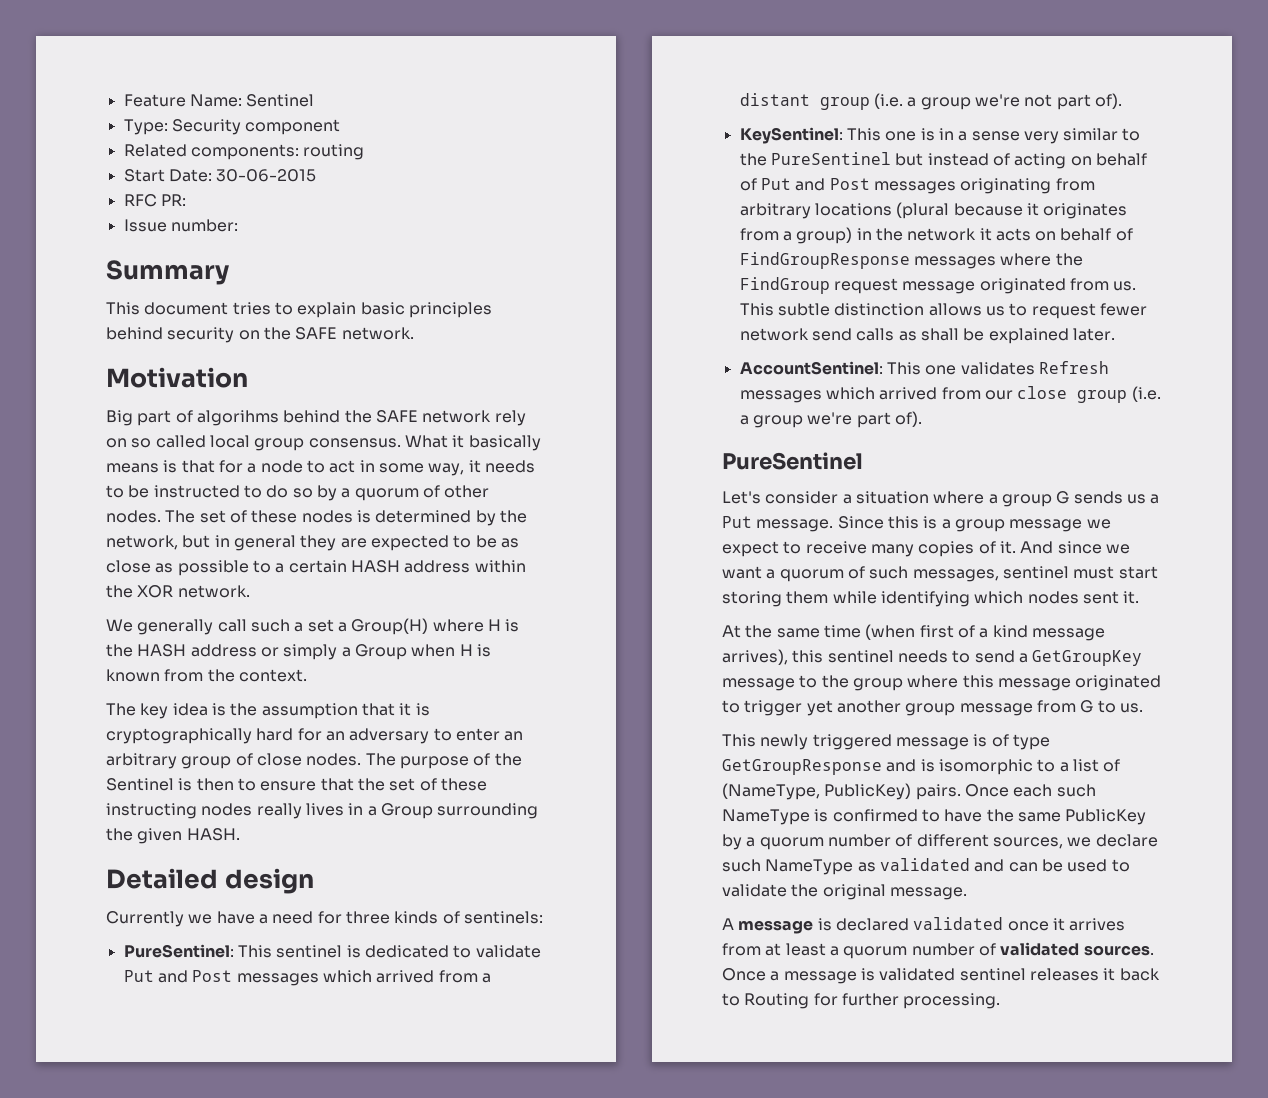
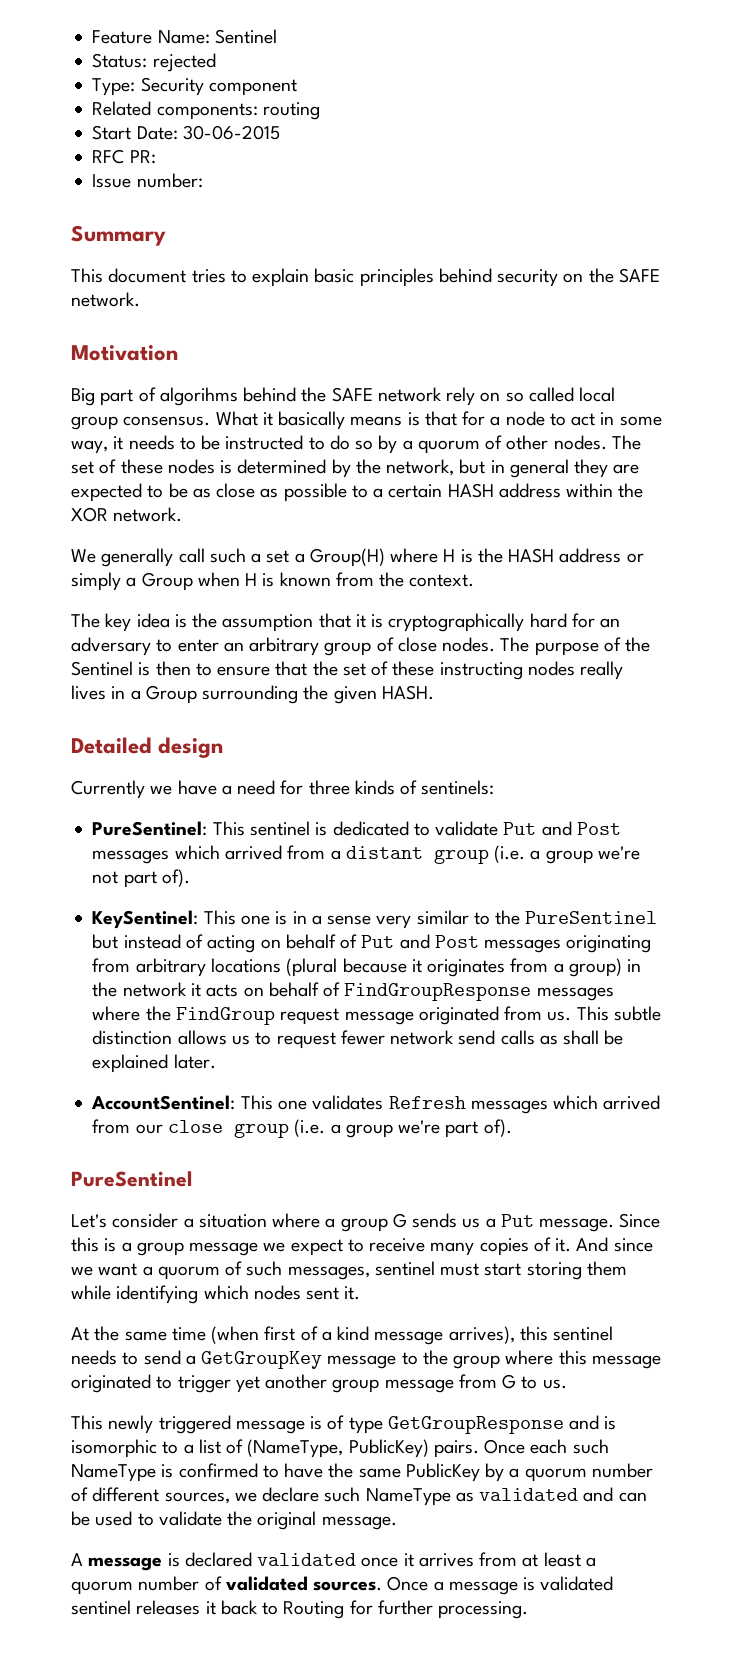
+ Status: rejected

